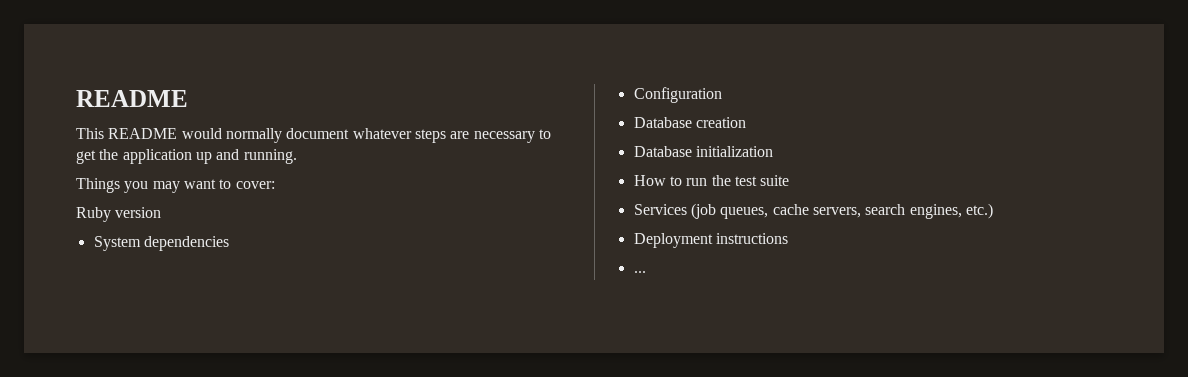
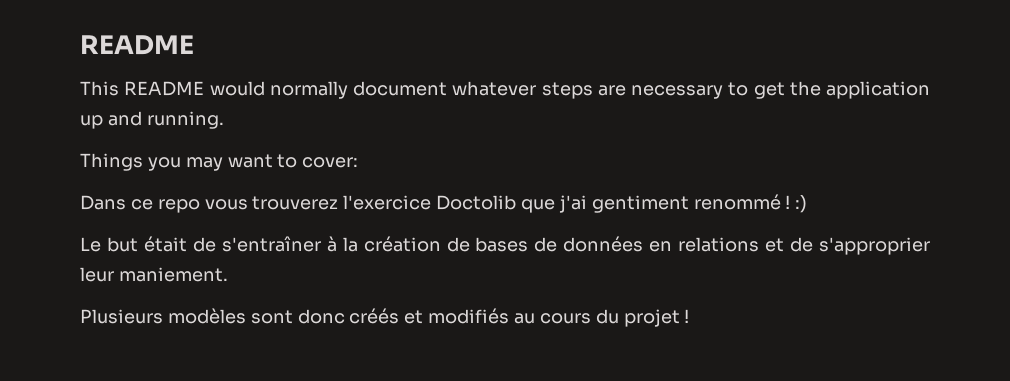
- Ruby version
- System dependencies
- Configuration
- Database creation
- Database initialization
- How to run the test suite
- Services (job queues, cache servers, search engines, etc.)
- Deployment instructions
- ...
+ Dans ce repo vous trouverez l'exercice Doctolib que j'ai gentiment renommé ! :)
+ Le but était de s'entraîner à la création de bases de données en relations et de s'approprier leur maniement.
+ Plusieurs modèles sont donc créés et modifiés au cours du projet !

